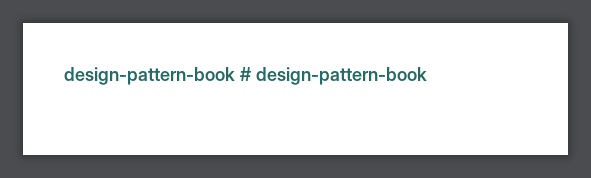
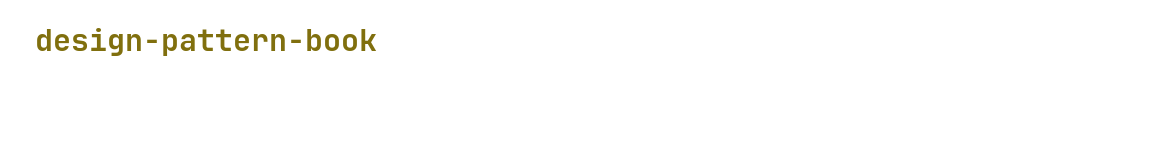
- design-pattern-book # design-pattern-book
+ design-pattern-book

